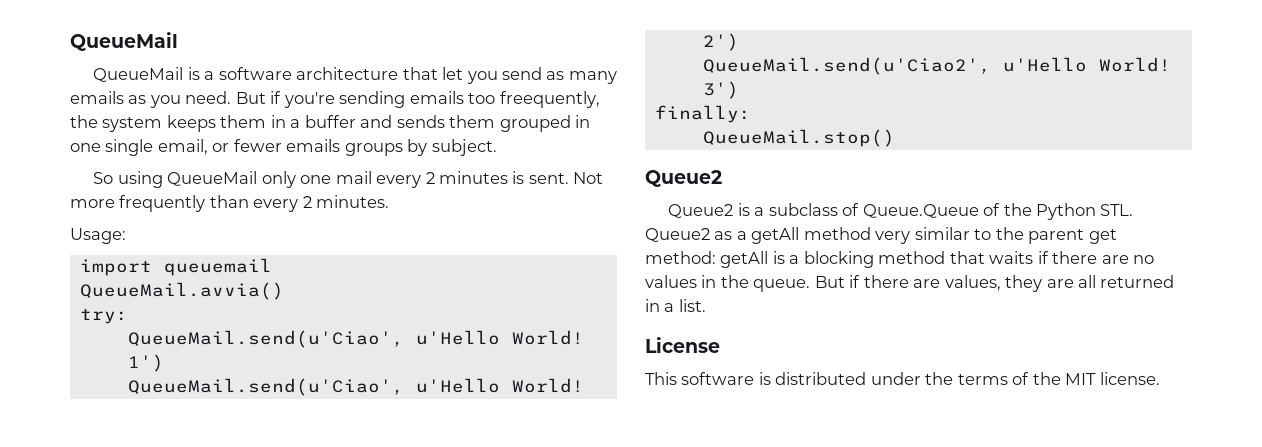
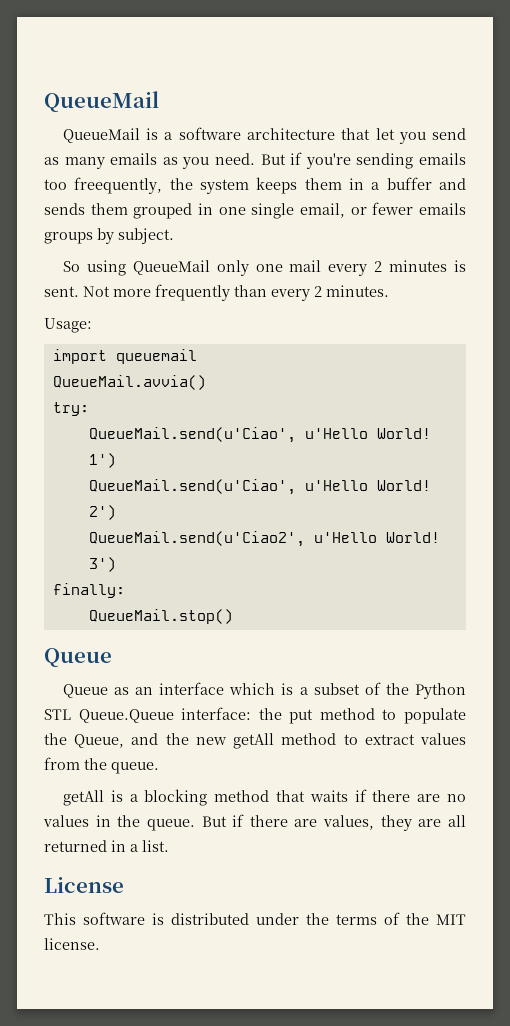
  QueueMail.stop()
- Queue2
- Queue2 is a subclass of Queue.Queue of the Python STL. Queue2 as a getAll method very similar to the parent get method: getAll is a blocking method that waits if there are no values in the queue.
+ Queue
+ Queue as an interface which is a subset of the Python STL Queue.Queue interface: the put method to populate the Queue, and the new getAll method to extract values from the queue.
+ getAll is a blocking method that waits if there are no values in the queue.

